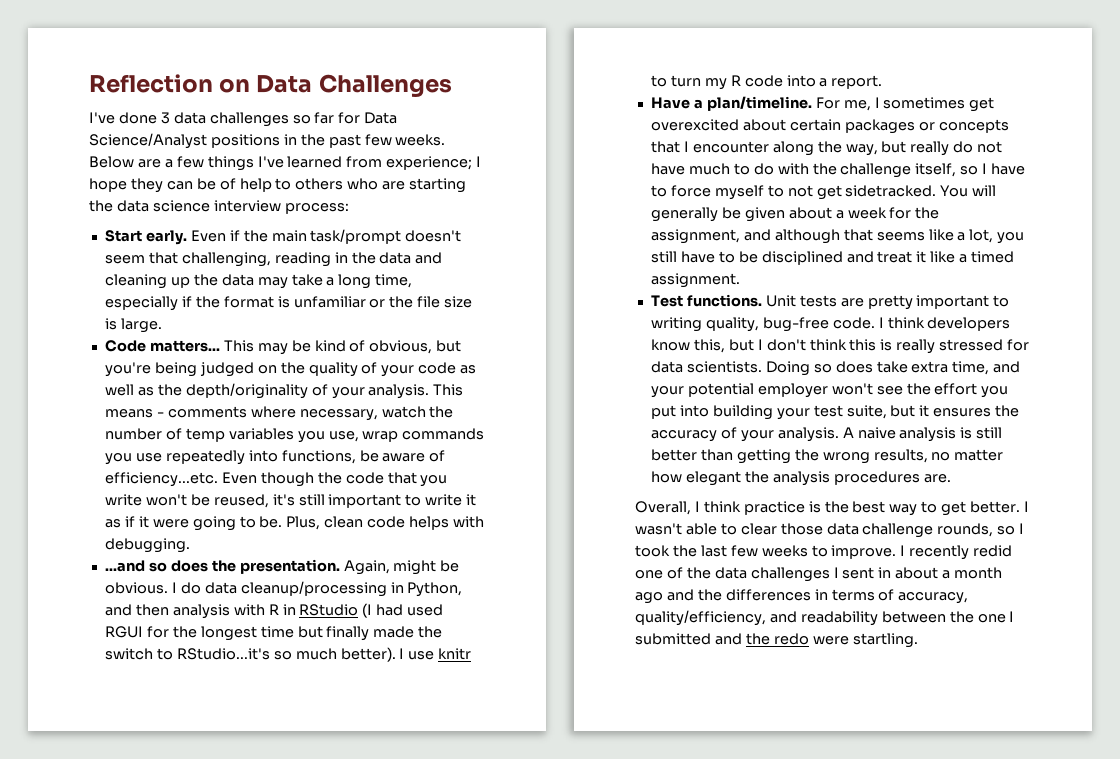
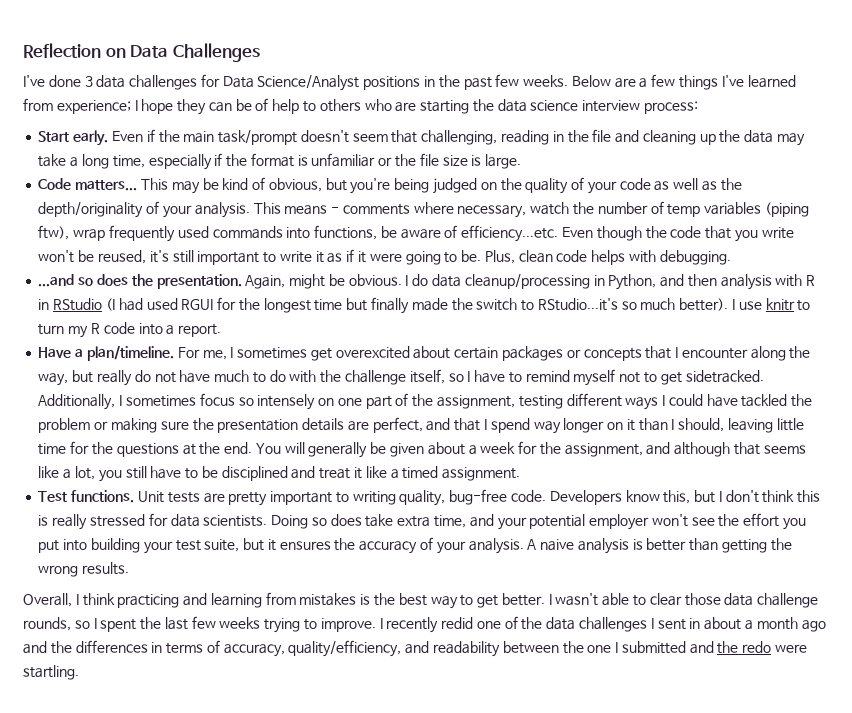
- I've done 3 data challenges so far for Data Science/Analyst positions in the past few weeks.
+ I've done 3 data challenges for Data Science/Analyst positions in the past few weeks.
- Even if the main task/prompt doesn't seem that challenging, reading in the data and cleaning up the data may take a long time, especially if the format is unfamiliar or the file size is large.
+ Even if the main task/prompt doesn't seem that challenging, reading in the file and cleaning up the data may take a long time, especially if the format is unfamiliar or the file size is large.
- This means - comments where necessary, watch the number of temp variables you use, wrap commands you use repeatedly into functions, be aware of efficiency...etc. Even though the code that you write won't be reused, it's still important to write it as if it were going to be.
+ This means - comments where necessary, watch the number of temp variables (piping ftw), wrap frequently used commands into functions, be aware of efficiency...etc. Even though the code that you write won't be reused, it's still important to write it as if it were going to be.
- For me, I sometimes get overexcited about certain packages or concepts that I encounter along the way, but really do not have much to do with the challenge itself, so I have to force myself to not get sidetracked.
+ For me, I sometimes get overexcited about certain packages or concepts that I encounter along the way, but really do not have much to do with the challenge itself, so I have to remind myself not to get sidetracked. Additionally, I sometimes focus so intensely on one part of the assignment, testing different ways I could have tackled the problem or making sure the presentation details are perfect, and that I spend way longer on it than I should, leaving little time for the questions at the end.
- I think developers know this, but I don't think this is really stressed for data scientists.
+ Developers know this, but I don't think this is really stressed for data scientists.
- A naive analysis is still better than getting the wrong results, no matter how elegant the analysis procedures are.
- Overall, I think practice is the best way to get better.
+ A naive analysis is better than getting the wrong results.
+ Overall, I think practicing and learning from mistakes is the best way to get better.
- I wasn't able to clear those data challenge rounds, so I took the last few weeks to improve.
+ I wasn't able to clear those data challenge rounds, so I spent the last few weeks trying to improve.

